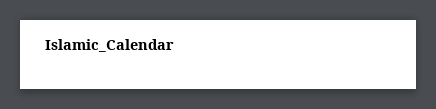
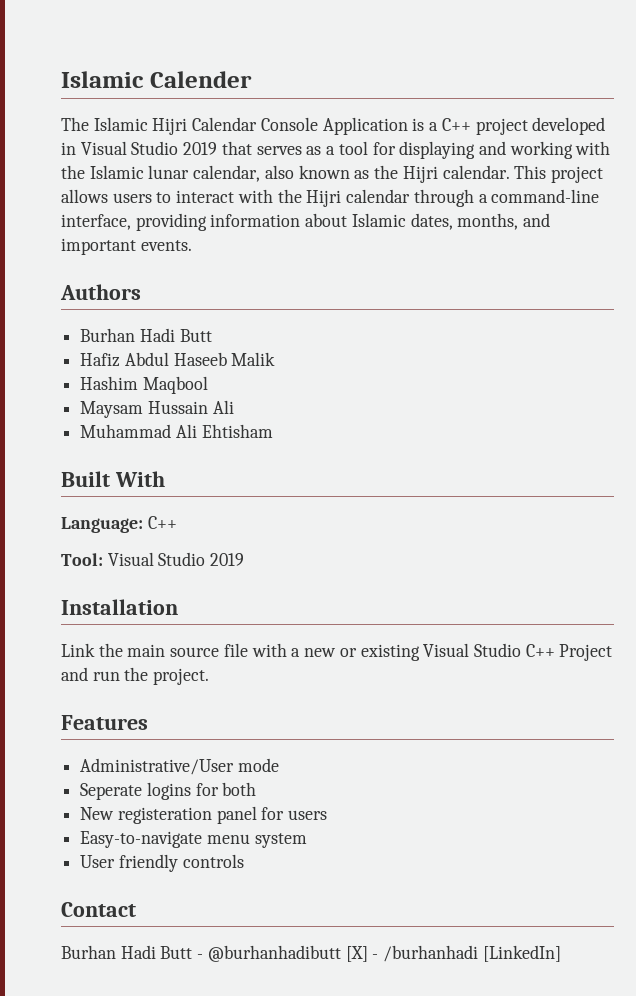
- Islamic_Calendar
+ Islamic Calender
+ The Islamic Hijri Calendar Console Application is a C++ project developed in Visual Studio 2019 that serves as a tool for displaying and working with the Islamic lunar calendar, also known as the Hijri calendar. This project allows users to interact with the Hijri calendar through a command-line interface, providing information about Islamic dates, months, and important events.
+ Authors
+ Burhan Hadi Butt
+ Hafiz Abdul Haseeb Malik
+ Hashim Maqbool
+ Maysam Hussain Ali
+ Muhammad Ali Ehtisham
+ Built With
+ Language: C++
+ Tool: Visual Studio 2019
+ Installation
+ Link the main source file with a new or existing Visual Studio C++ Project and run the project.
+ Features
+ Administrative/User mode
+ Seperate logins for both
+ New registeration panel for users
+ Easy-to-navigate menu system
+ User friendly controls
+ Contact
+ Burhan Hadi Butt - @burhanhadibutt [X] - /burhanhadi [LinkedIn]

